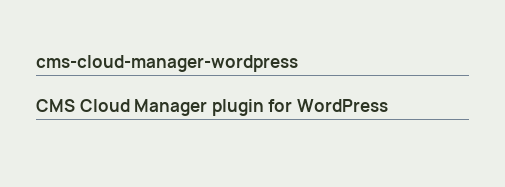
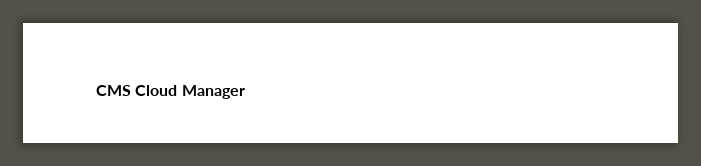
- cms-cloud-manager-wordpress
- CMS Cloud Manager plugin for WordPress
+ CMS Cloud Manager

